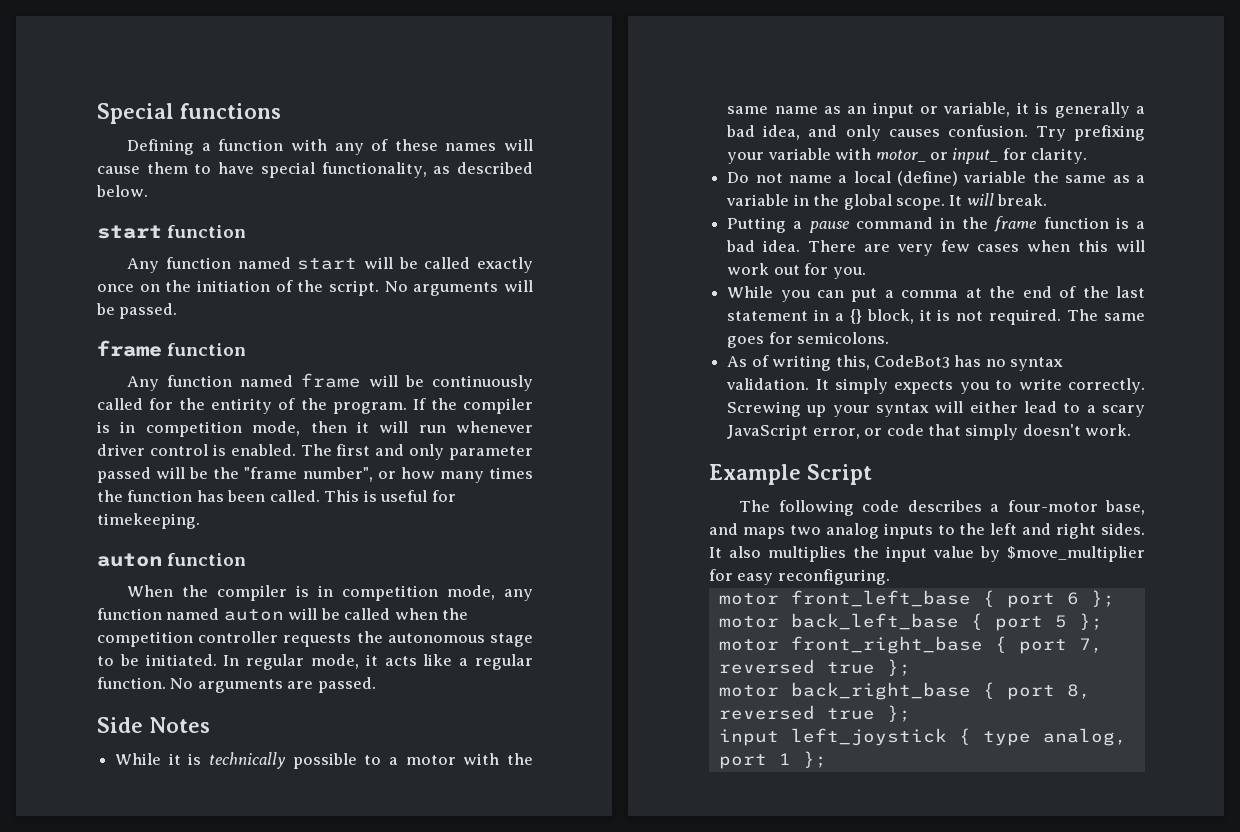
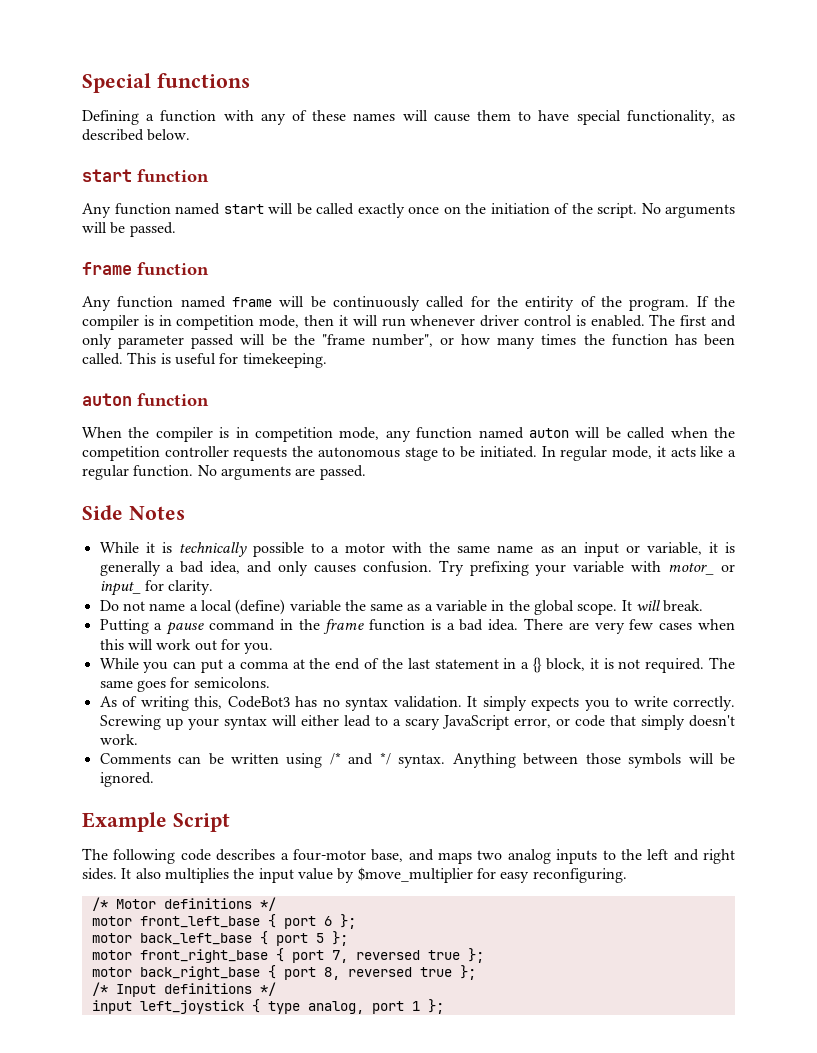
+ Comments can be written using /* and */ syntax. Anything between those symbols will be ignored.
+ /* Motor definitions */
+ /* Input definitions */

